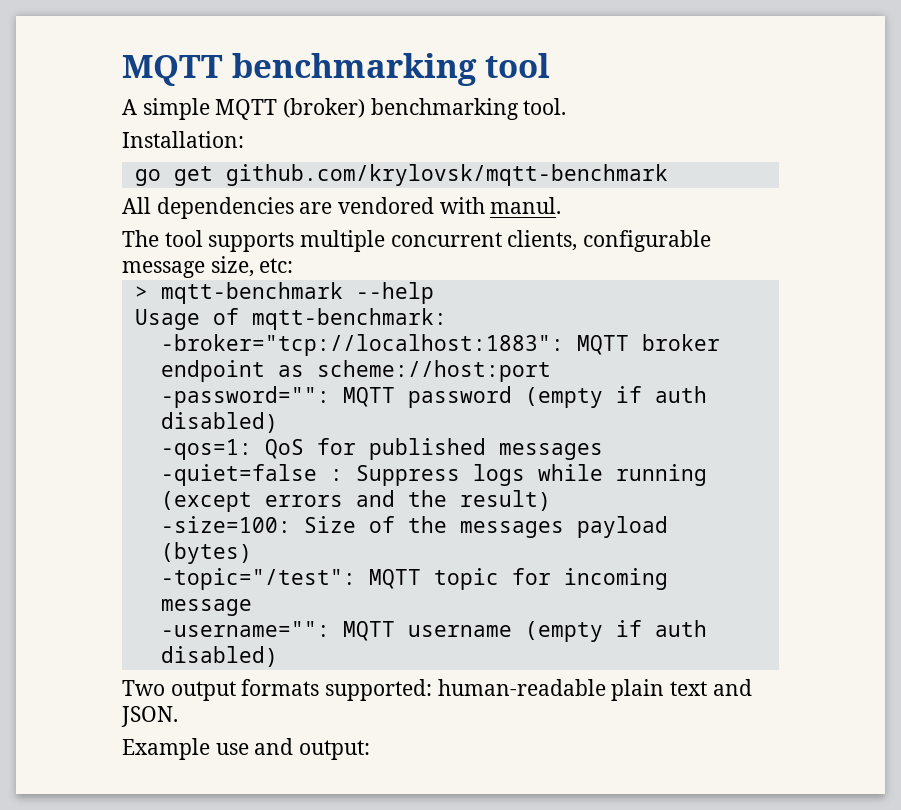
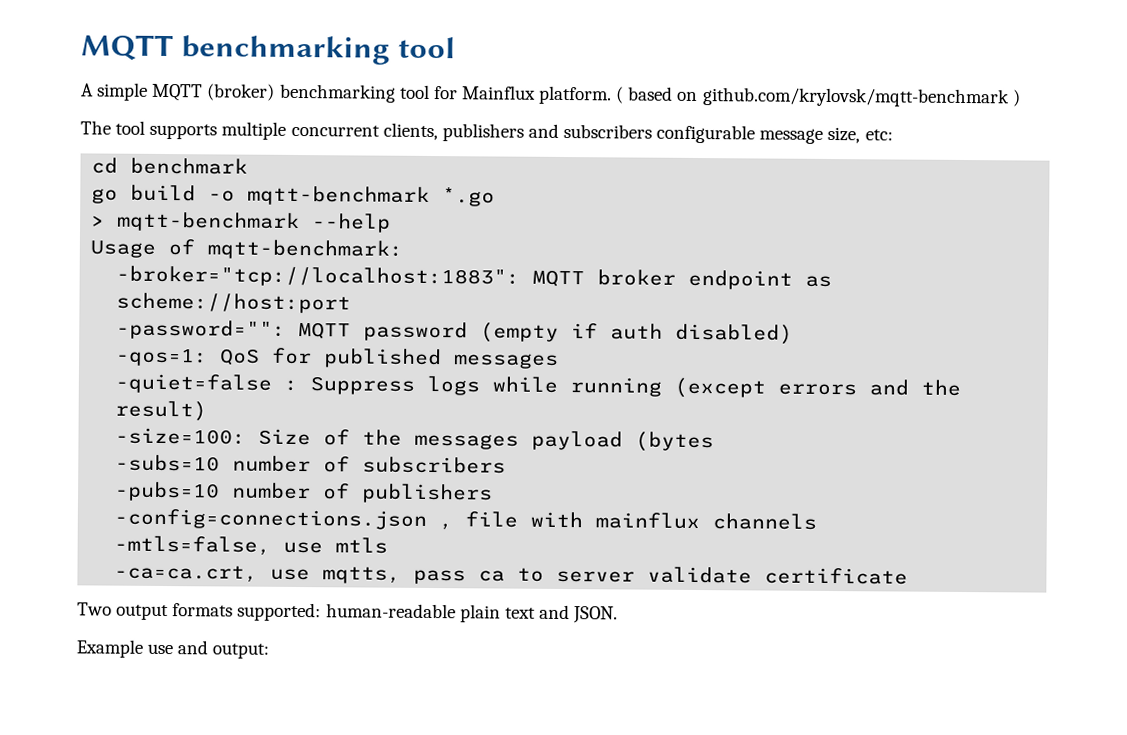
- A simple MQTT (broker) benchmarking tool.
- Installation:
- go get github.com/krylovsk/mqtt-benchmark
- All dependencies are vendored with manul.
+ A simple MQTT (broker) benchmarking tool for Mainflux platform. ( based on github.com/krylovsk/mqtt-benchmark )
- The tool supports multiple concurrent clients, configurable message size, etc:
+ The tool supports multiple concurrent clients, publishers and subscribers configurable message size, etc:
+ cd benchmark
+ go build -o mqtt-benchmark *.go
- -size=100: Size of the messages payload (bytes)
- -topic="/test": MQTT topic for incoming message
- -username="": MQTT username (empty if auth disabled)
+ -size=100: Size of the messages payload (bytes
+ -subs=10 number of subscribers
+ -pubs=10 number of publishers
+ -config=connections.json , file with mainflux channels
+ -mtls=false, use mtls
+ -ca=ca.crt, use mqtts, pass ca to server validate certificate

